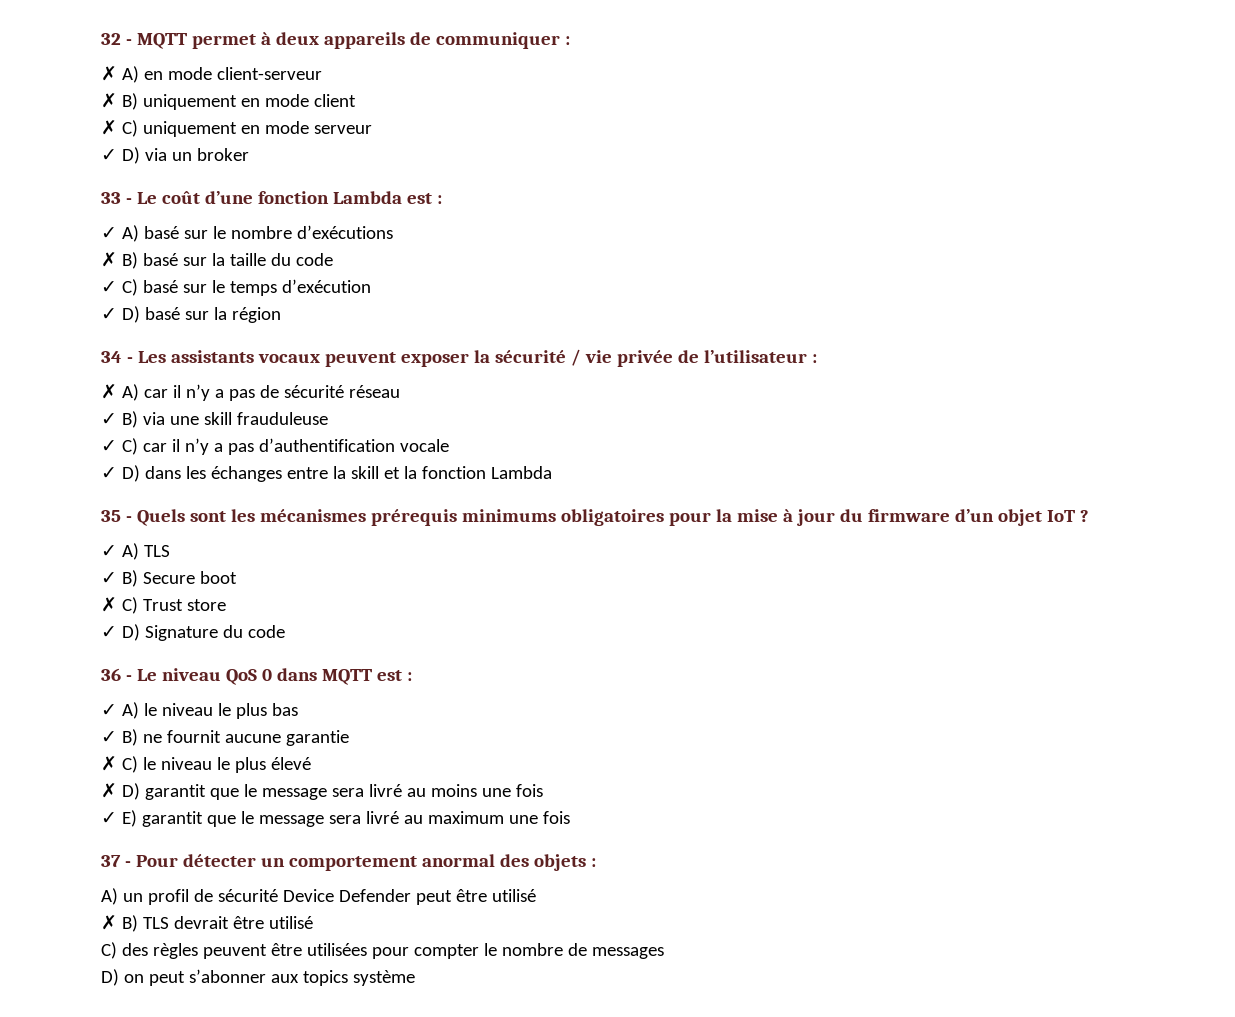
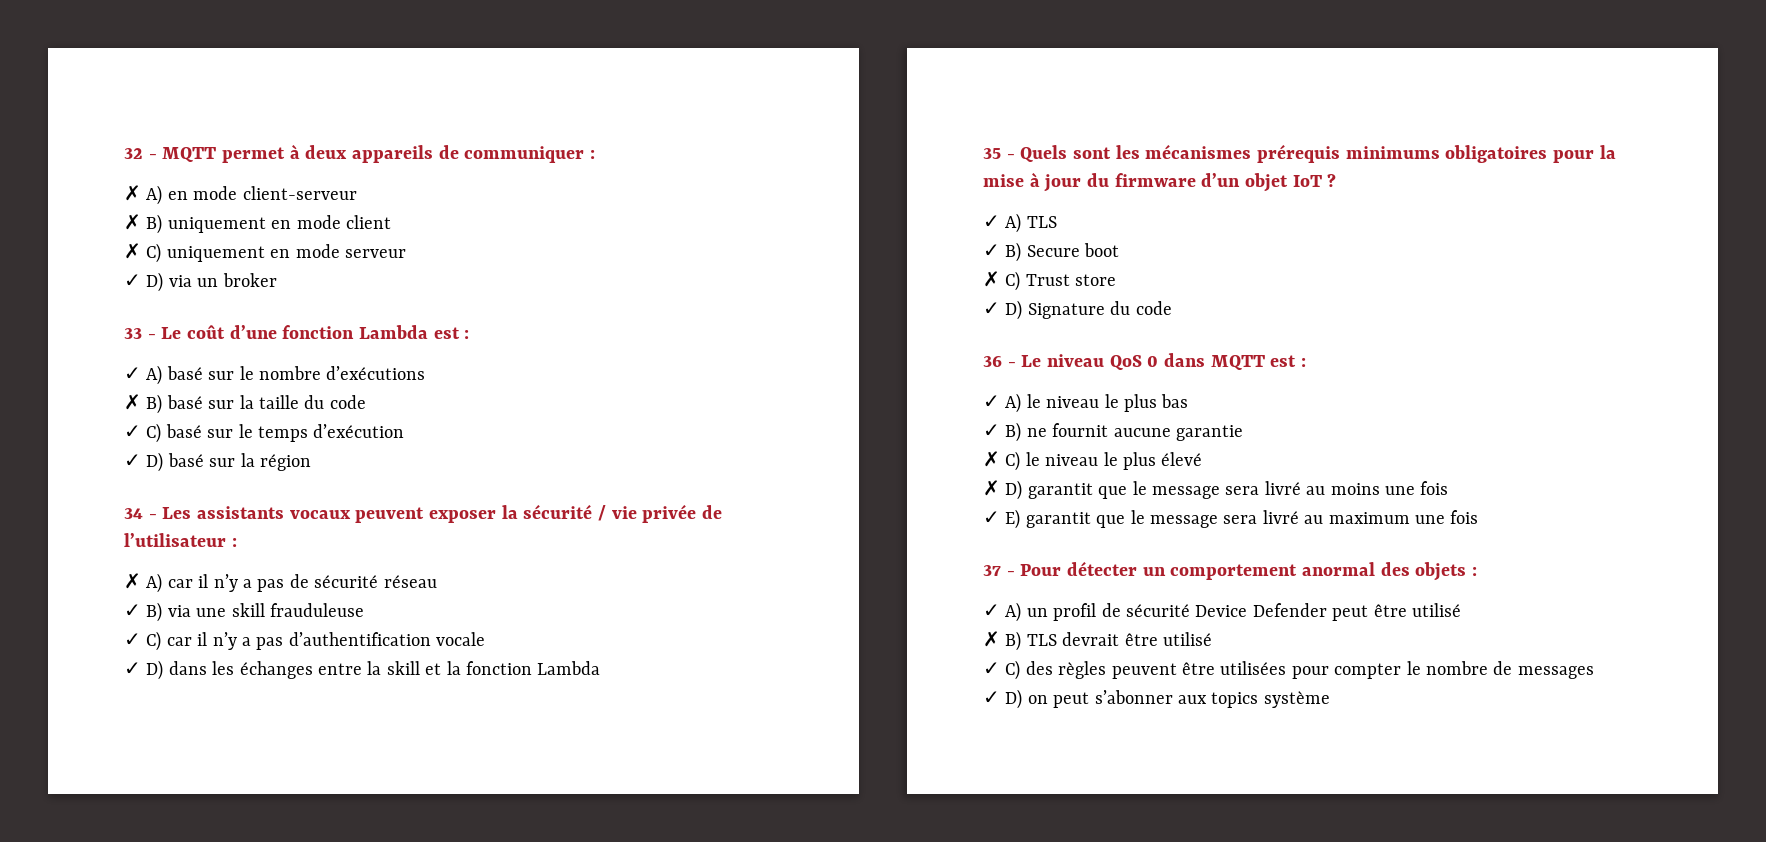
- A) un profil de sécurité Device Defender peut être utilisé
+ ✓ A) un profil de sécurité Device Defender peut être utilisé
- C) des règles peuvent être utilisées pour compter le nombre de messages
+ ✓ C) des règles peuvent être utilisées pour compter le nombre de messages
- D) on peut s’abonner aux topics système
+ ✓ D) on peut s’abonner aux topics système

